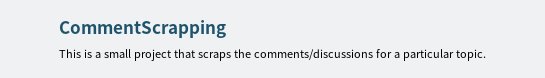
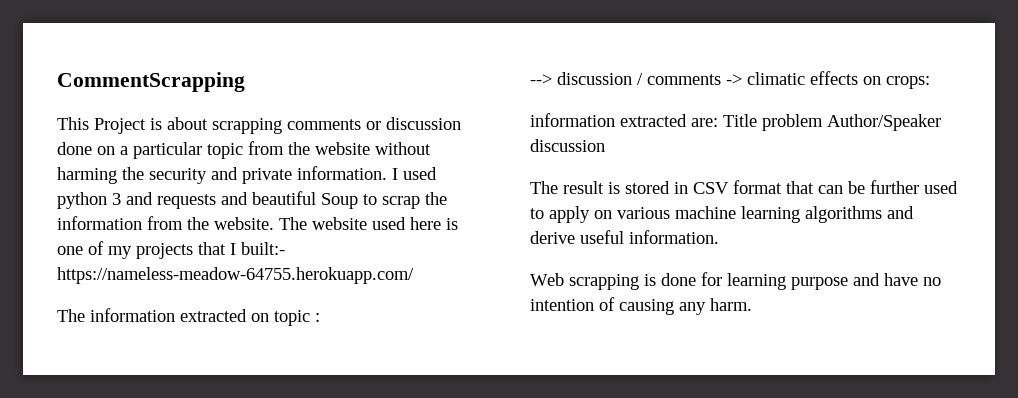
- This is a small project that scraps the comments/discussions for a particular topic.
+ This Project is about scrapping comments or discussion done on a particular topic from the website without harming the security and private information. I used python 3 and requests and beautiful Soup to scrap the information from the website. The website used here is one of my projects that I built:- https://nameless-meadow-64755.herokuapp.com/
+ The information extracted on topic :
+ --> discussion / comments -> climatic effects on crops:
+ information extracted are: Title problem Author/Speaker discussion
+ The result is stored in CSV format that can be further used to apply on various machine learning algorithms and derive useful information.
+ Web scrapping is done for learning purpose and have no intention of causing any harm.

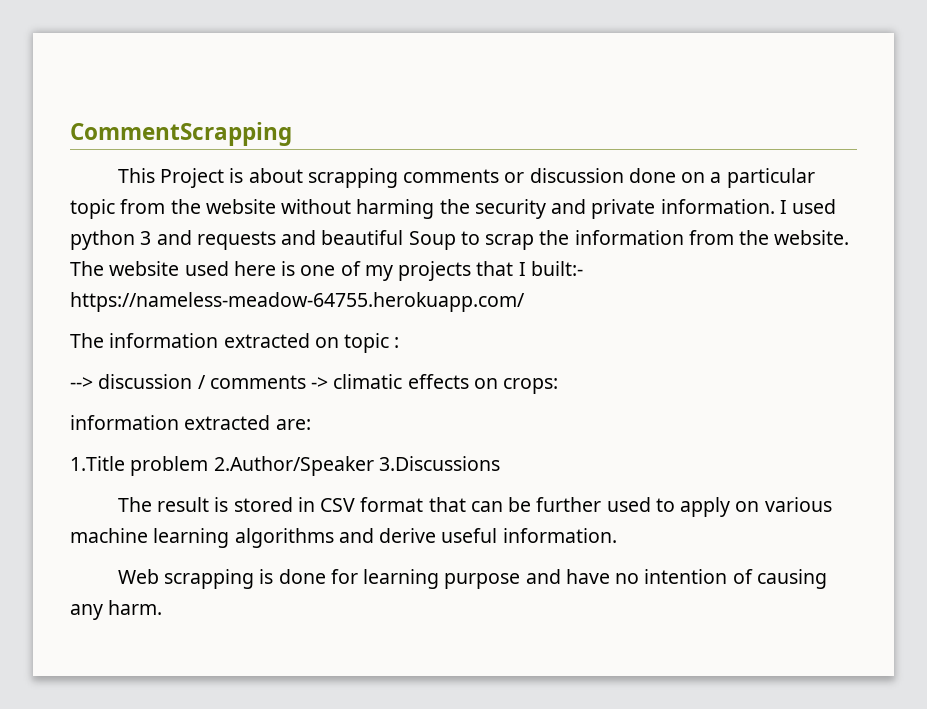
- information extracted are: Title problem Author/Speaker discussion
+ information extracted are:
+ 1.Title problem 2.Author/Speaker 3.Discussions

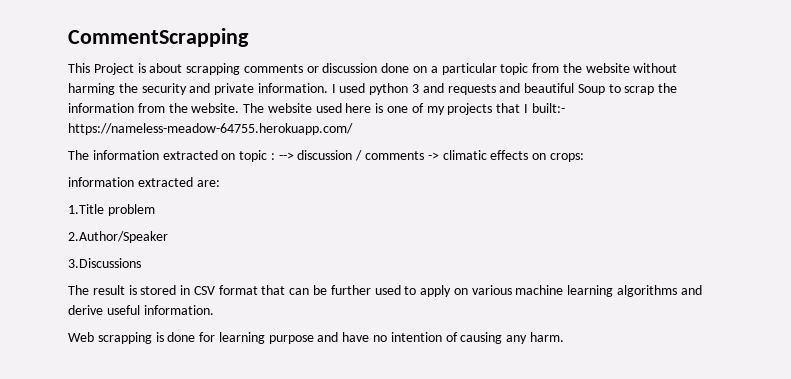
- The information extracted on topic :
- --> discussion / comments -> climatic effects on crops:
+ The information extracted on topic : --> discussion / comments -> climatic effects on crops:
- 1.Title problem 2.Author/Speaker 3.Discussions
+ 1.Title problem
+ 2.Author/Speaker
+ 3.Discussions

